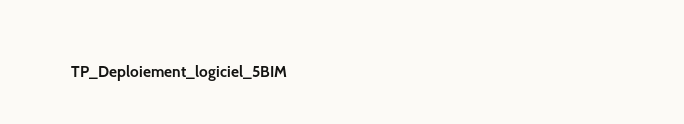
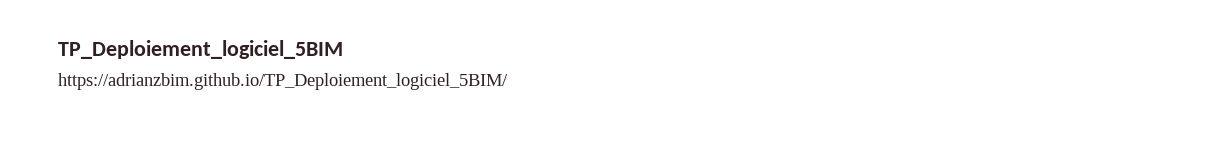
+ https://adrianzbim.github.io/TP_Deploiement_logiciel_5BIM/

